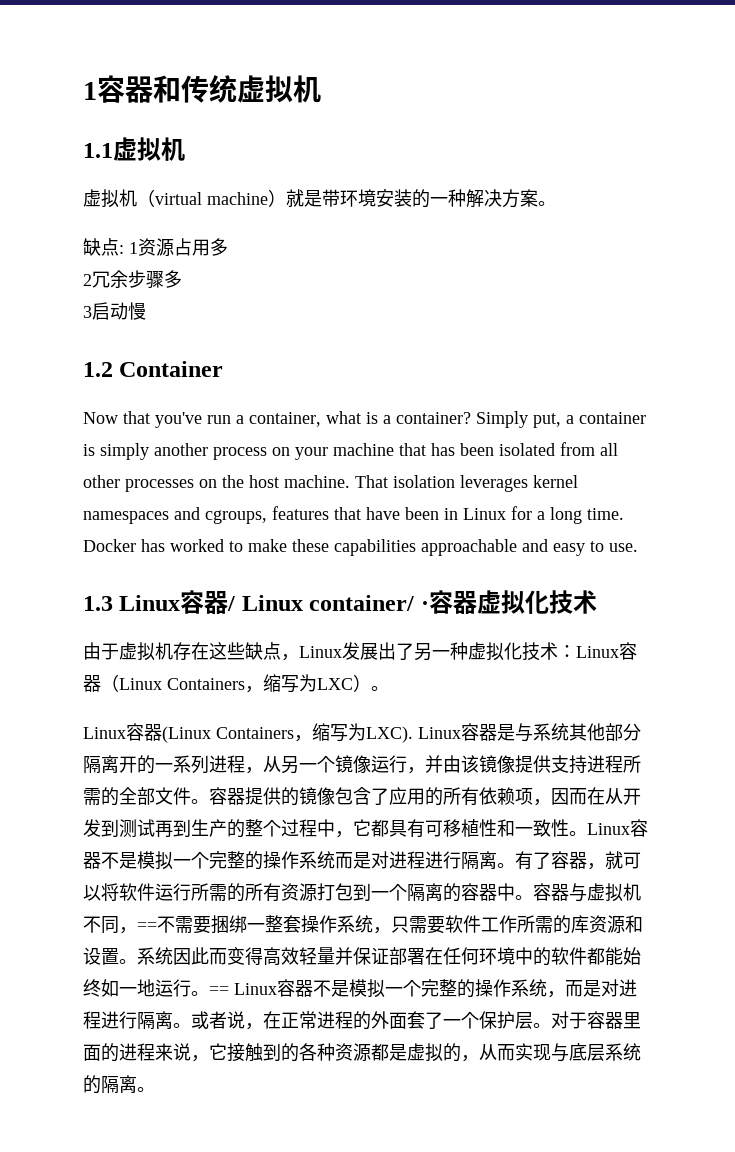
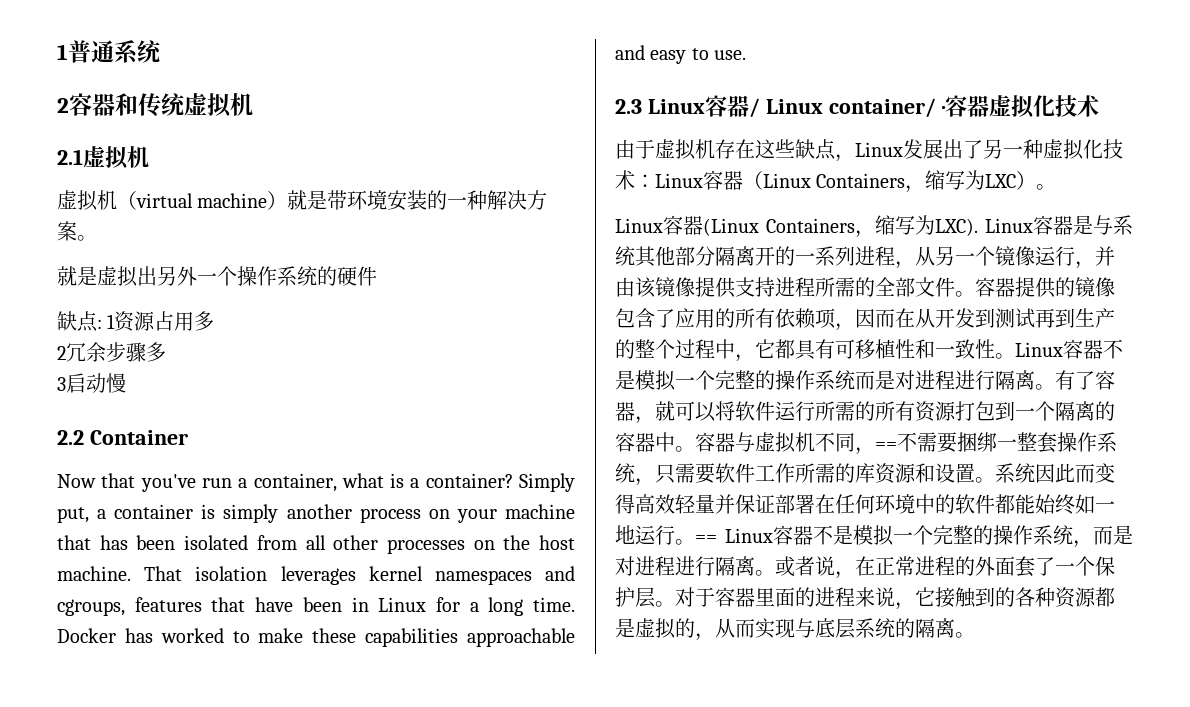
- 1容器和传统虚拟机
+ 1普通系统
+ 2容器和传统虚拟机
- 1.1虚拟机
+ 2.1虚拟机
+ 就是虚拟出另外一个操作系统的硬件
- 1.2 Container
+ 2.2 Container
- 1.3 Linux容器/ Linux container/ ·容器虚拟化技术
+ 2.3 Linux容器/ Linux container/ ·容器虚拟化技术

